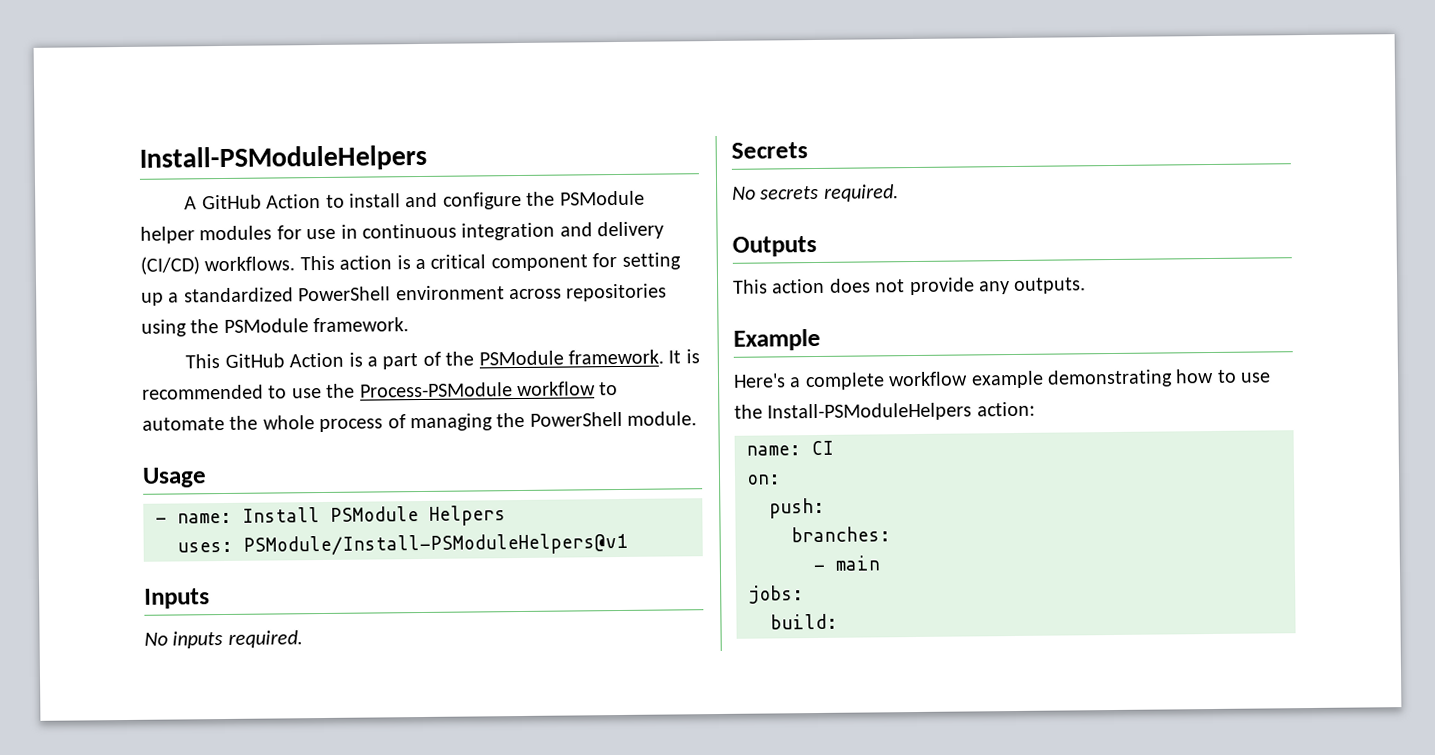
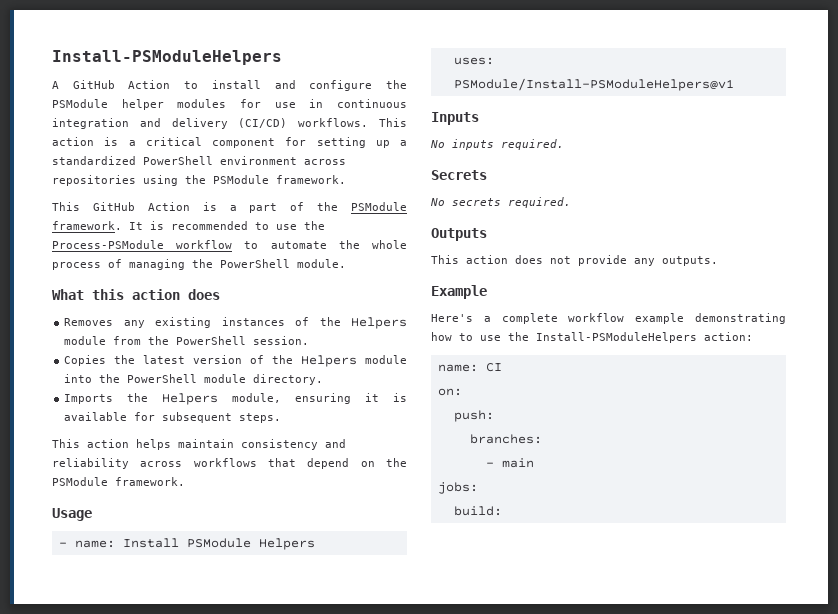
+ What this action does
+ Removes any existing instances of the Helpers module from the PowerShell session.
+ Copies the latest version of the Helpers module into the PowerShell module directory.
+ Imports the Helpers module, ensuring it is available for subsequent steps.
+ This action helps maintain consistency and reliability across workflows that depend on the PSModule framework.

